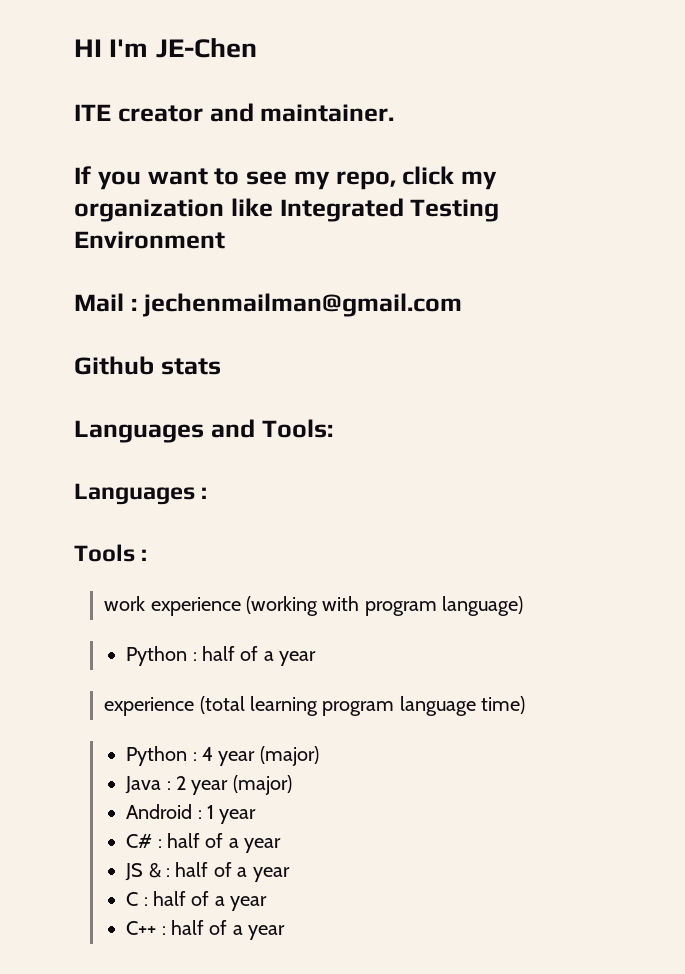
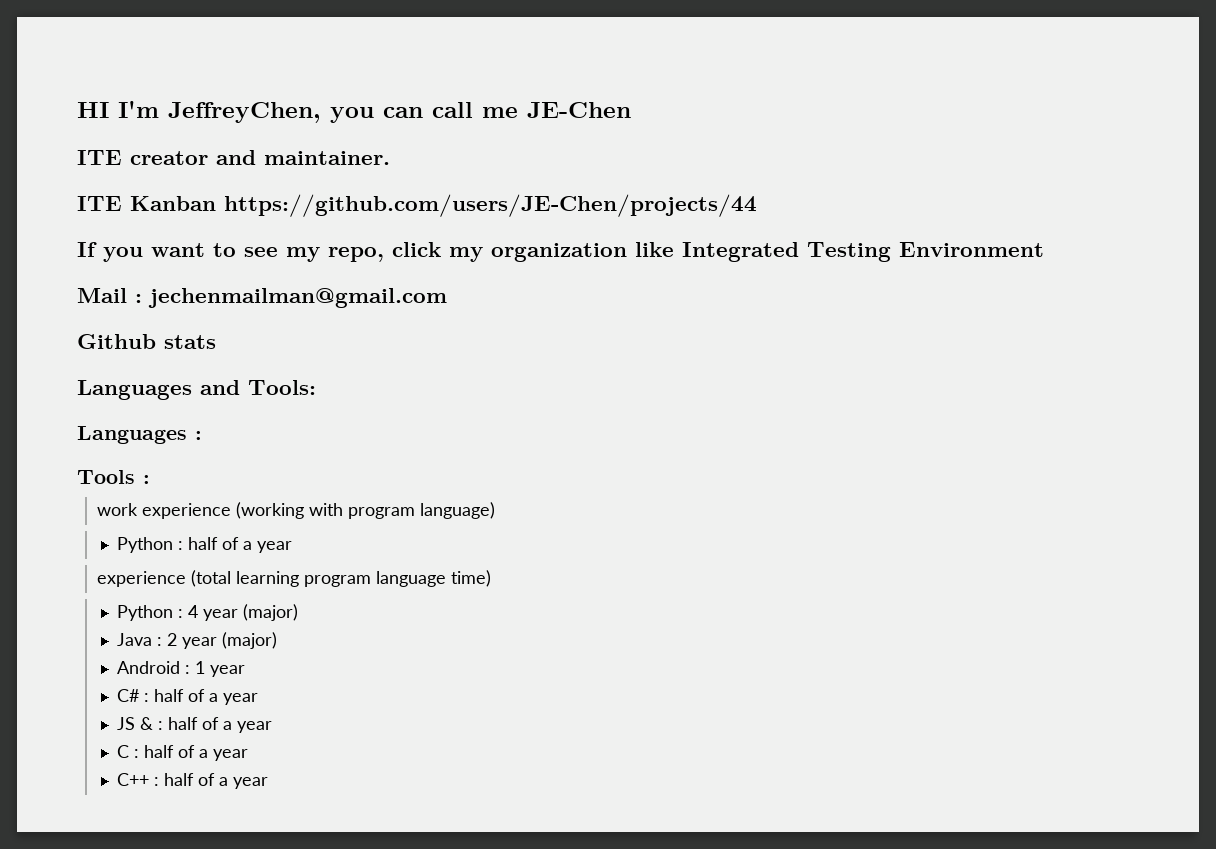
- HI I'm JE-Chen
+ HI I'm JeffreyChen, you can call me JE-Chen
+ ITE Kanban https://github.com/users/JE-Chen/projects/44

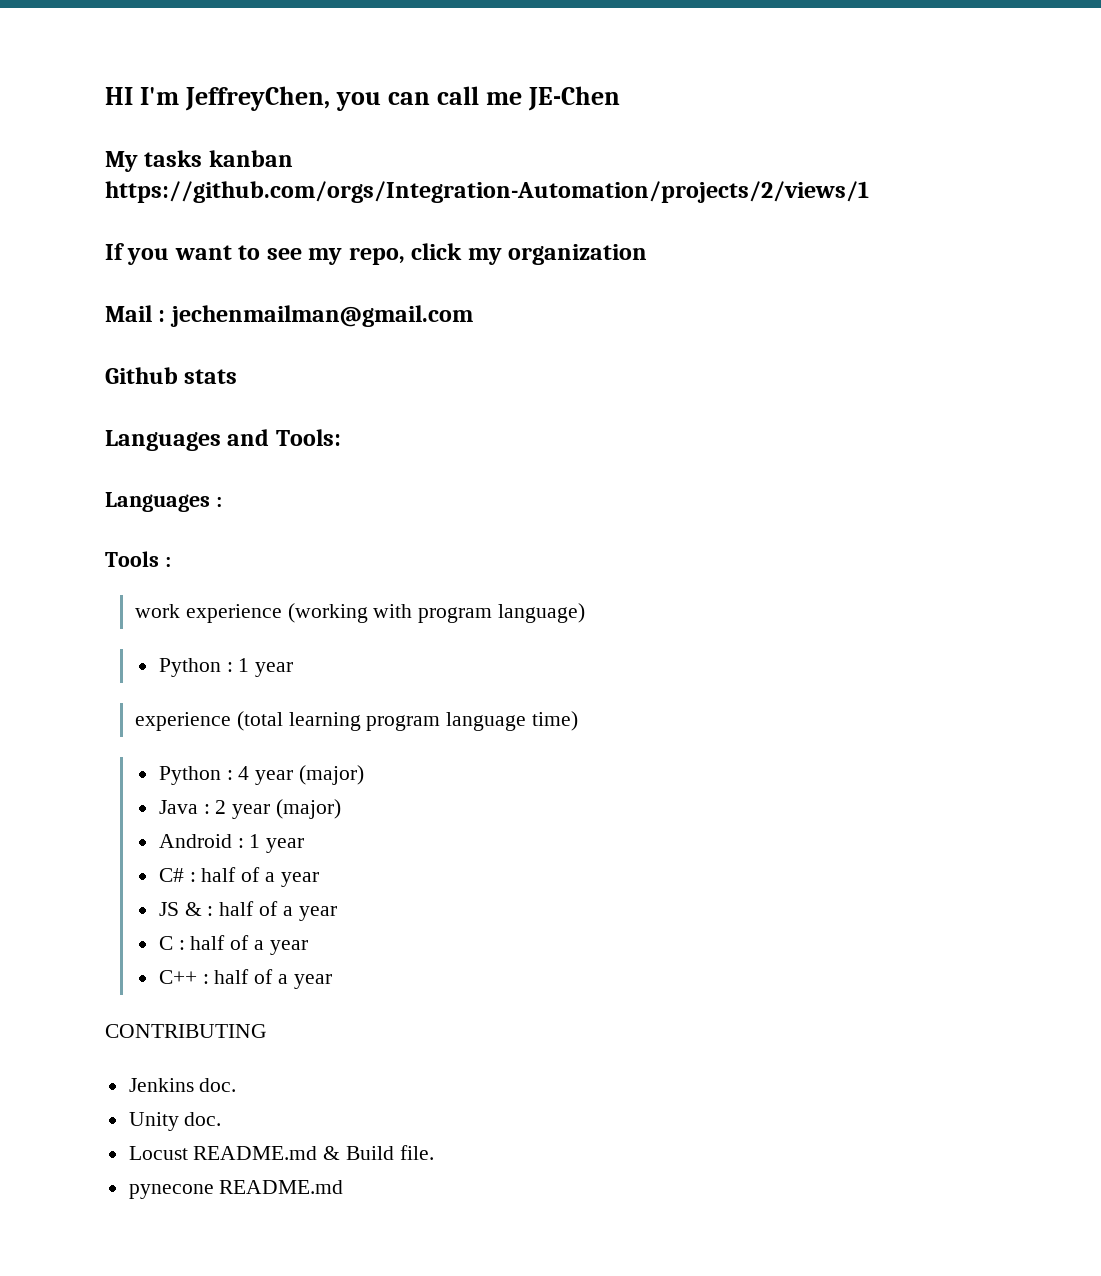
- ITE creator and maintainer.
- ITE Kanban https://github.com/users/JE-Chen/projects/44
+ My tasks kanban https://github.com/orgs/Integration-Automation/projects/2/views/1
- If you want to see my repo, click my organization like Integrated Testing Environment
+ If you want to see my repo, click my organization
- Python : half of a year
+ Python : 1 year
+ CONTRIBUTING
+ Jenkins doc.
+ Unity doc.
+ Locust README.md & Build file.
+ pynecone README.md

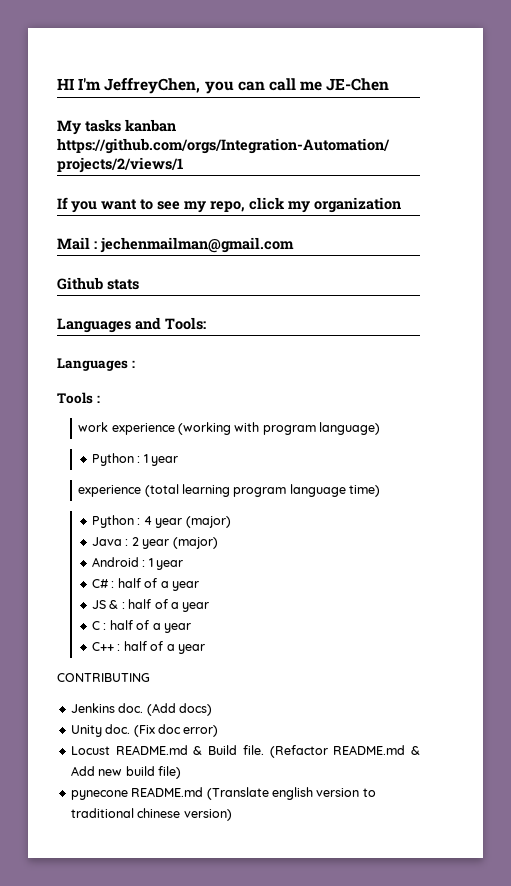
+ (Add docs)
+ (Fix doc error)
- Locust README.md & Build file.
- pynecone README.md
+ Locust README.md & Build file. (Refactor README.md & Add new build file)
+ pynecone README.md (Translate english version to traditional chinese version)

